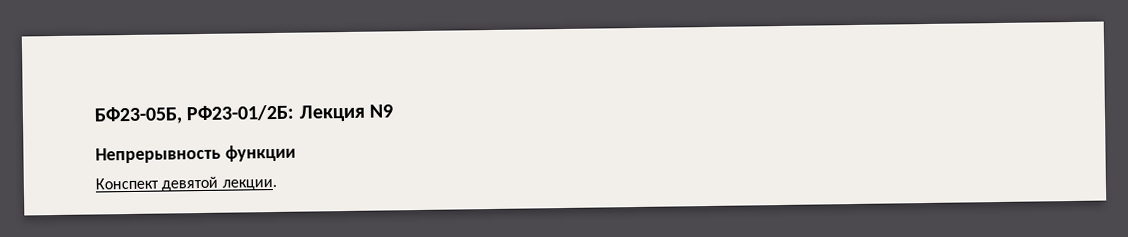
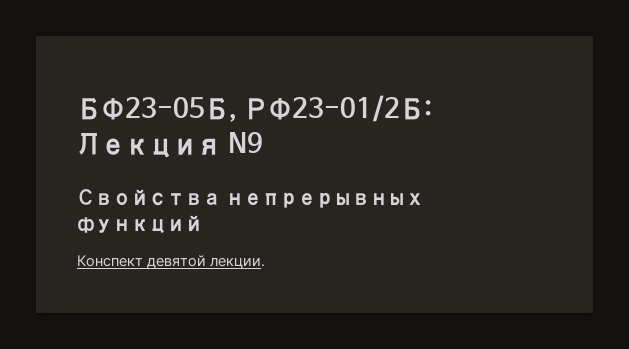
- Непрерывность функции
+ Свойства непрерывных функций

